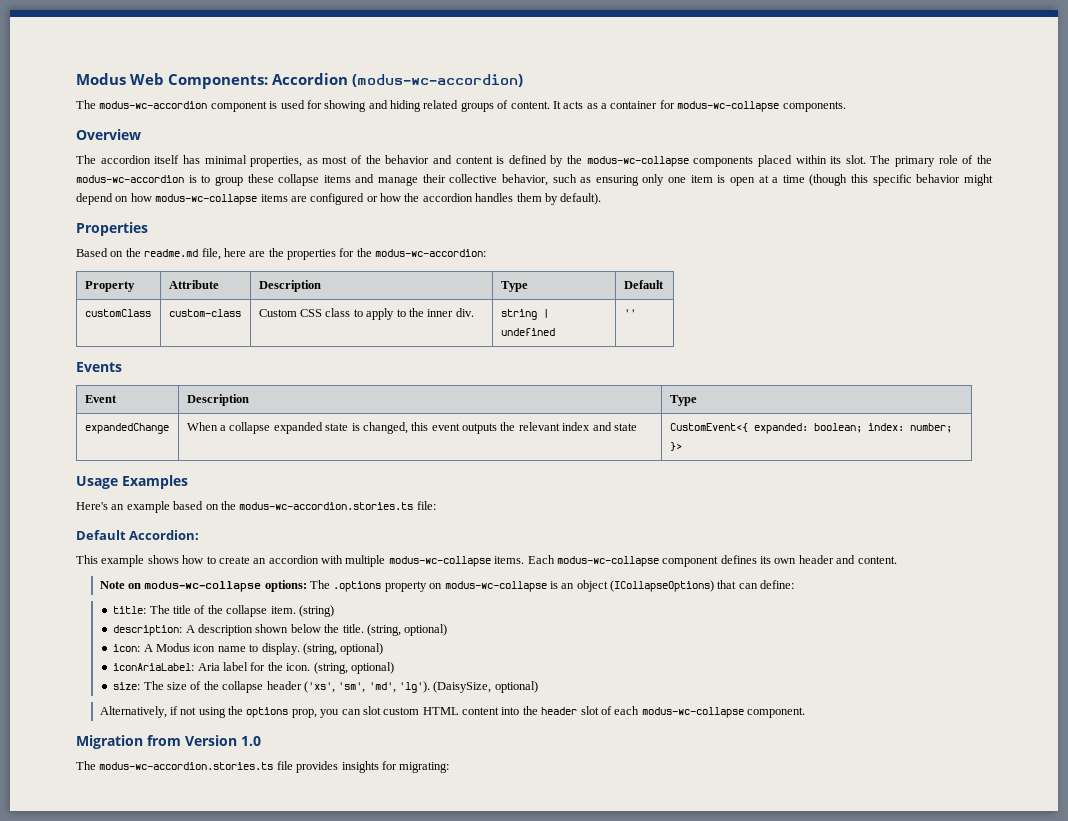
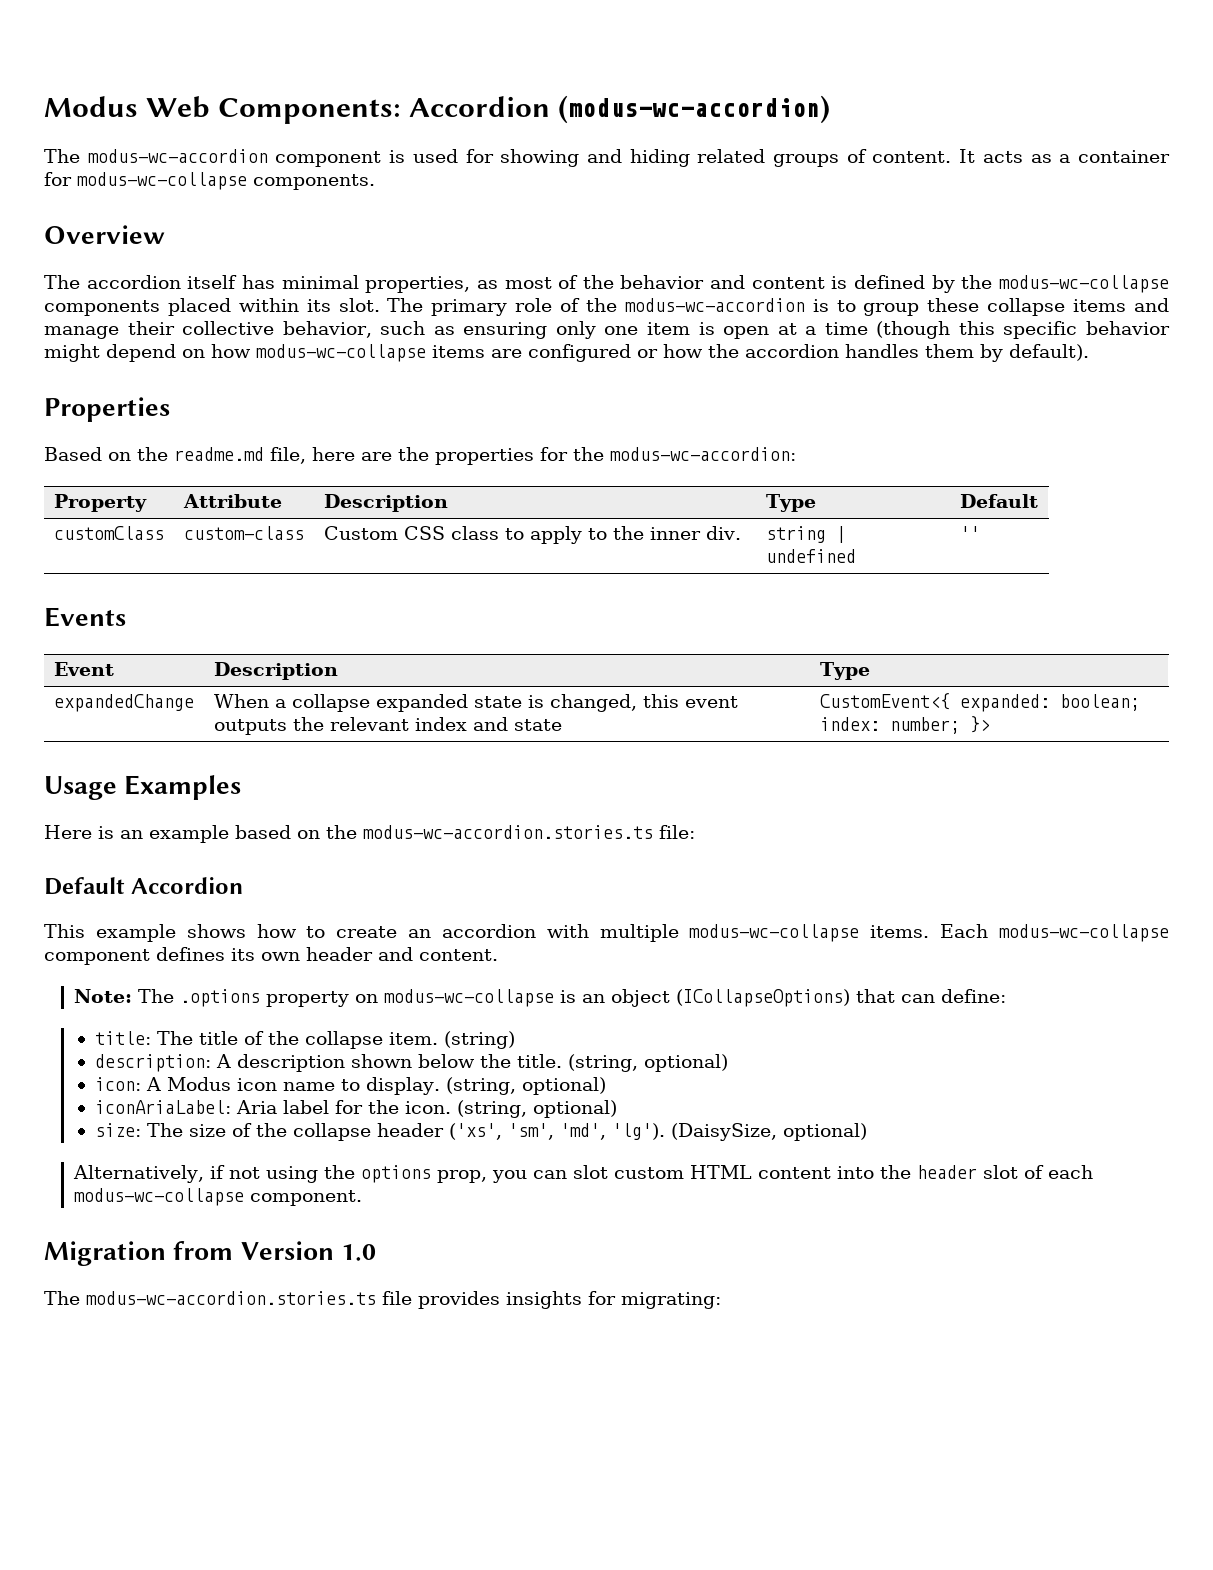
- Here's an example based on the modus-wc-accordion.stories.ts file:
+ Here is an example based on the modus-wc-accordion.stories.ts file:
- Default Accordion:
+ Default Accordion
- Note on modus-wc-collapse options: The .options property on modus-wc-collapse is an object (ICollapseOptions) that can define:
+ Note: The .options property on modus-wc-collapse is an object (ICollapseOptions) that can define:

